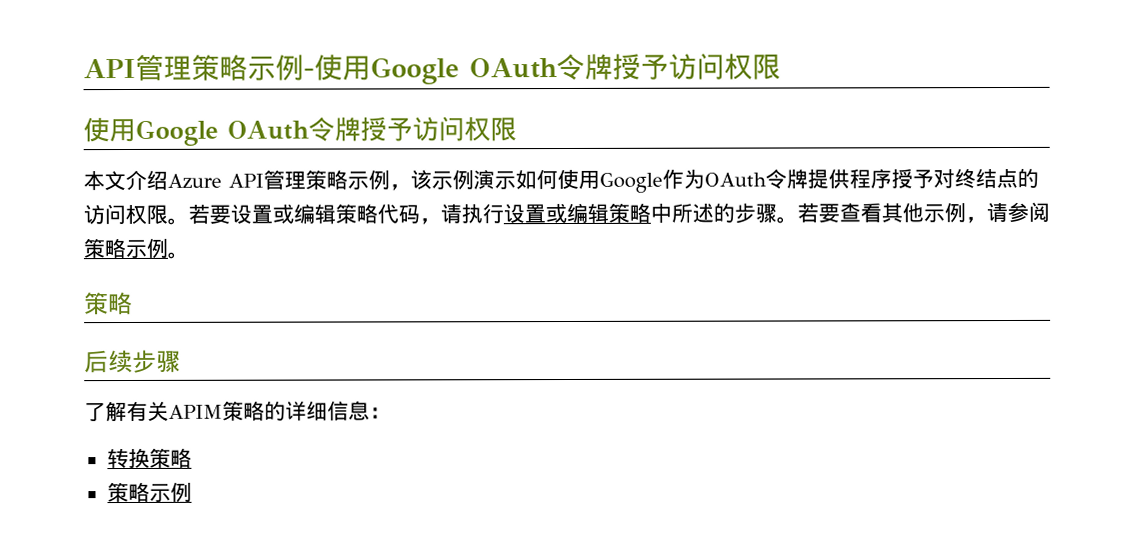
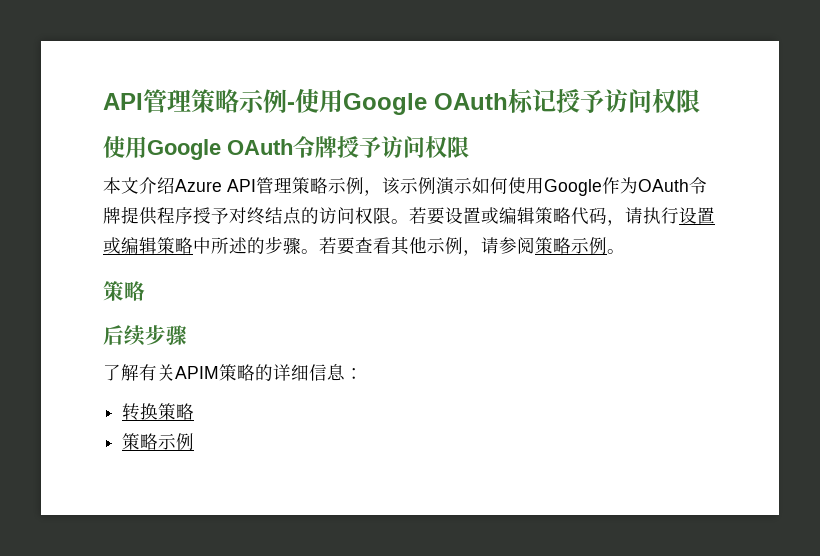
- API管理策略示例-使用Google OAuth令牌授予访问权限
+ API管理策略示例-使用Google OAuth标记授予访问权限

